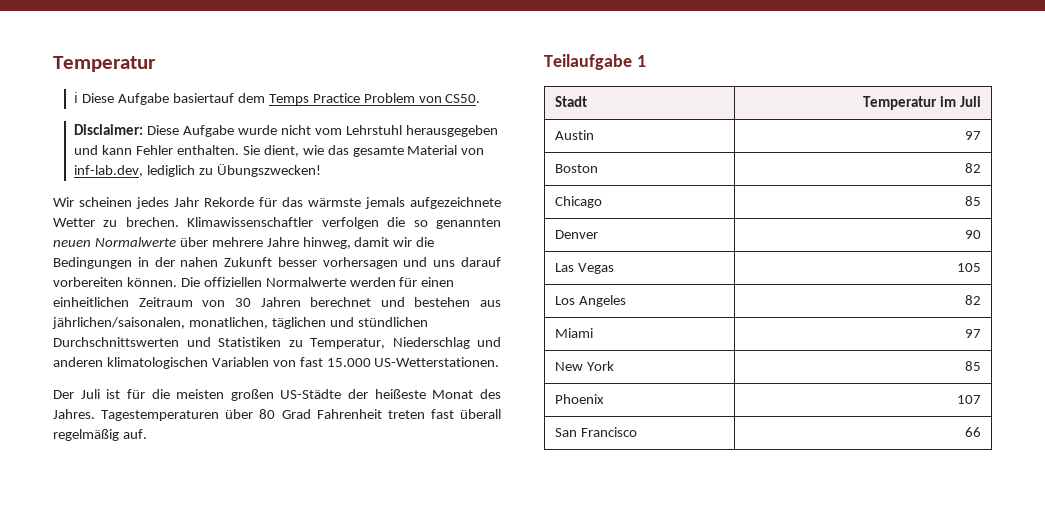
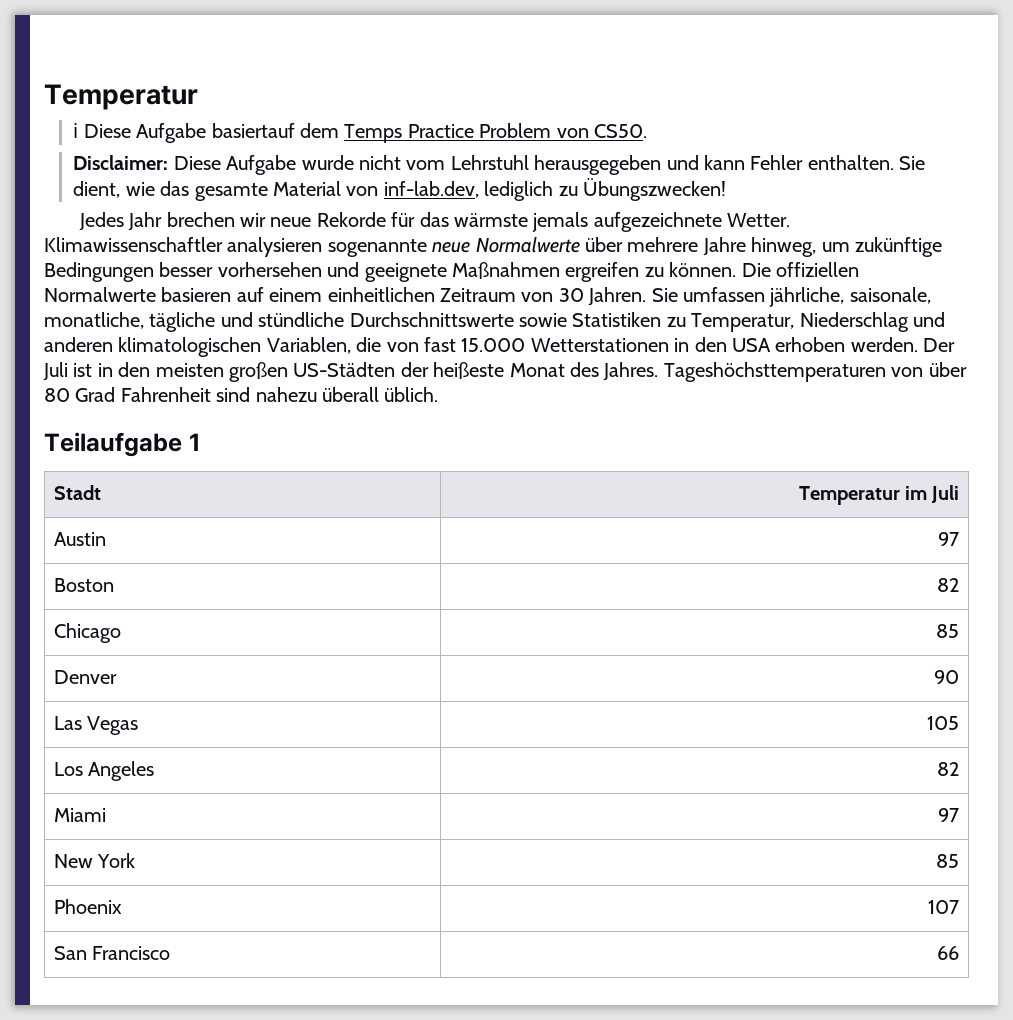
- Wir scheinen jedes Jahr Rekorde für das wärmste jemals aufgezeichnete Wetter zu brechen. Klimawissenschaftler verfolgen die so genannten neuen Normalwerte über mehrere Jahre hinweg, damit wir die Bedingungen in der nahen Zukunft besser vorhersagen und uns darauf vorbereiten können.
+ Jedes Jahr brechen wir neue Rekorde für das wärmste jemals aufgezeichnete Wetter. Klimawissenschaftler analysieren sogenannte neue Normalwerte über mehrere Jahre hinweg, um zukünftige Bedingungen besser vorhersehen und geeignete Maßnahmen ergreifen zu können.
- Die offiziellen Normalwerte werden für einen einheitlichen Zeitraum von 30 Jahren berechnet und bestehen aus jährlichen/saisonalen, monatlichen, täglichen und stündlichen Durchschnittswerten und Statistiken zu Temperatur, Niederschlag und anderen klimatologischen Variablen von fast 15.000 US-Wetterstationen.
- Der Juli ist für die meisten großen US-Städte der heißeste Monat des Jahres.
+ Die offiziellen Normalwerte basieren auf einem einheitlichen Zeitraum von 30 Jahren. Sie umfassen jährliche, saisonale, monatliche, tägliche und stündliche Durchschnittswerte sowie Statistiken zu Temperatur, Niederschlag und anderen klimatologischen Variablen, die von fast 15.000 Wetterstationen in den USA erhoben werden. Der Juli ist in den meisten großen US-Städten der heißeste Monat des Jahres.
- Tagestemperaturen über 80 Grad Fahrenheit treten fast überall regelmäßig auf.
+ Tageshöchsttemperaturen von über 80 Grad Fahrenheit sind nahezu überall üblich.

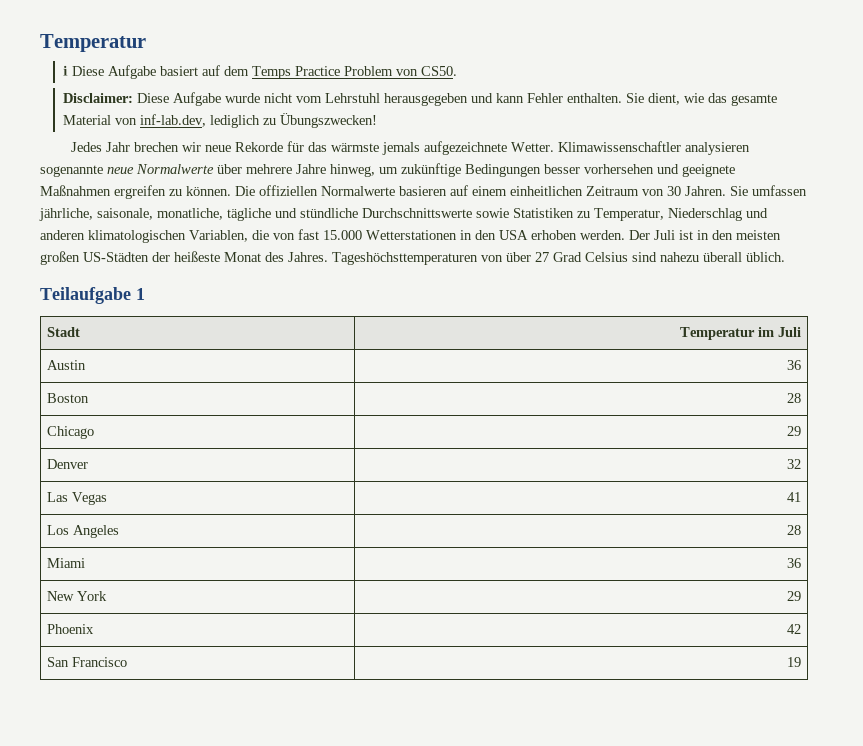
- ℹ Diese Aufgabe basiertauf dem Temps Practice Problem von CS50.
+ ℹ Diese Aufgabe basiert auf dem Temps Practice Problem von CS50.
- Tageshöchsttemperaturen von über 80 Grad Fahrenheit sind nahezu überall üblich.
+ Tageshöchsttemperaturen von über 27 Grad Celsius sind nahezu überall üblich.
- Austin | 97
+ Austin | 36
- Boston | 82
+ Boston | 28
- Chicago | 85
+ Chicago | 29
- Denver | 90
+ Denver | 32
- Las Vegas | 105
+ Las Vegas | 41
- Los Angeles | 82
+ Los Angeles | 28
- Miami | 97
+ Miami | 36
- New York | 85
+ New York | 29
- Phoenix | 107
+ Phoenix | 42
- San Francisco | 66
+ San Francisco | 19

